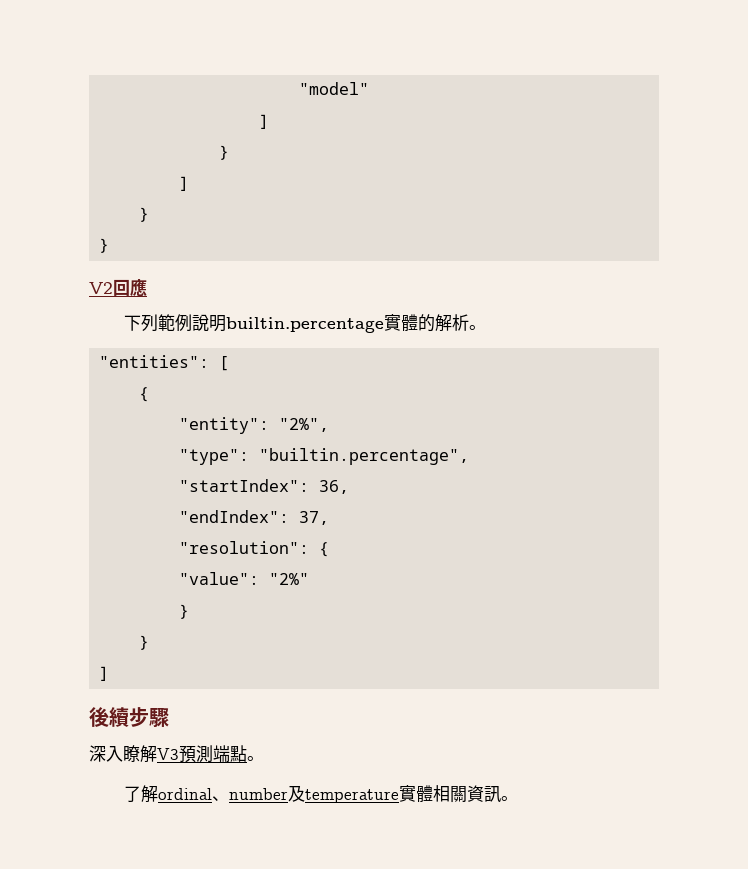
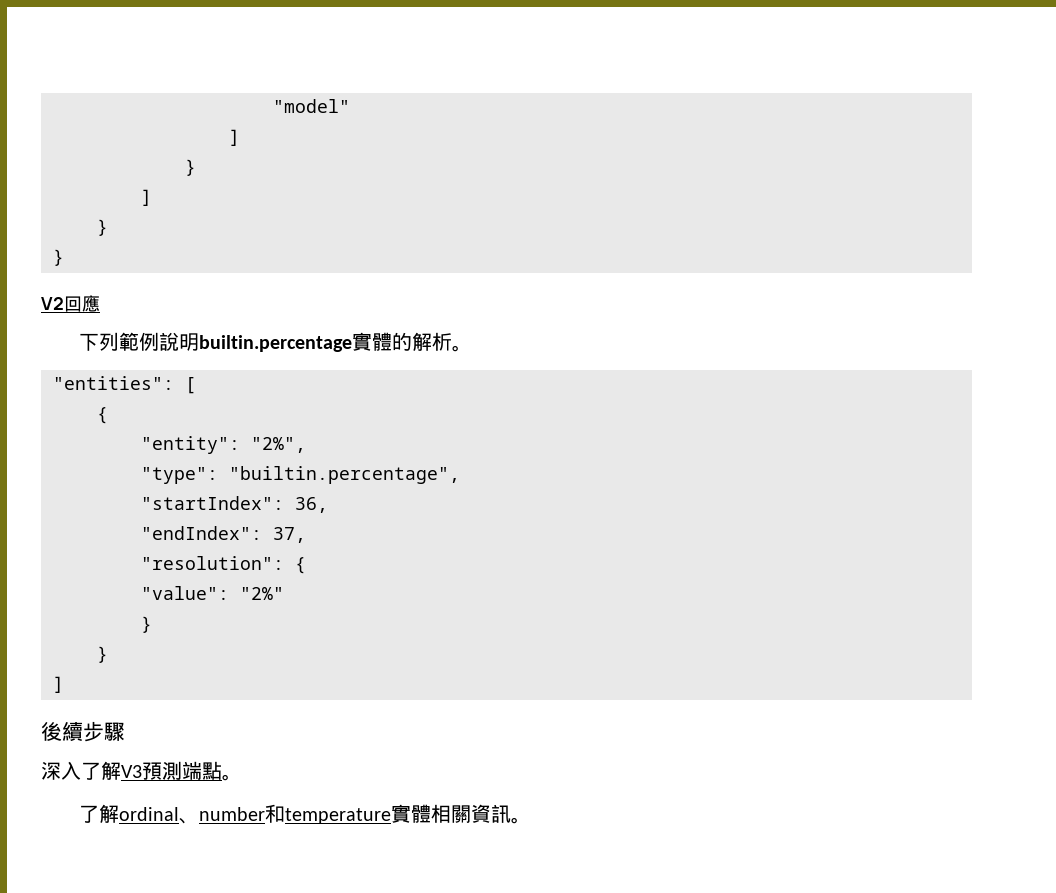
- 深入瞭解V3預測端點。
+ 深入了解V3預測端點。
- 了解ordinal、number及temperature實體相關資訊。
+ 了解ordinal、number和temperature實體相關資訊。

